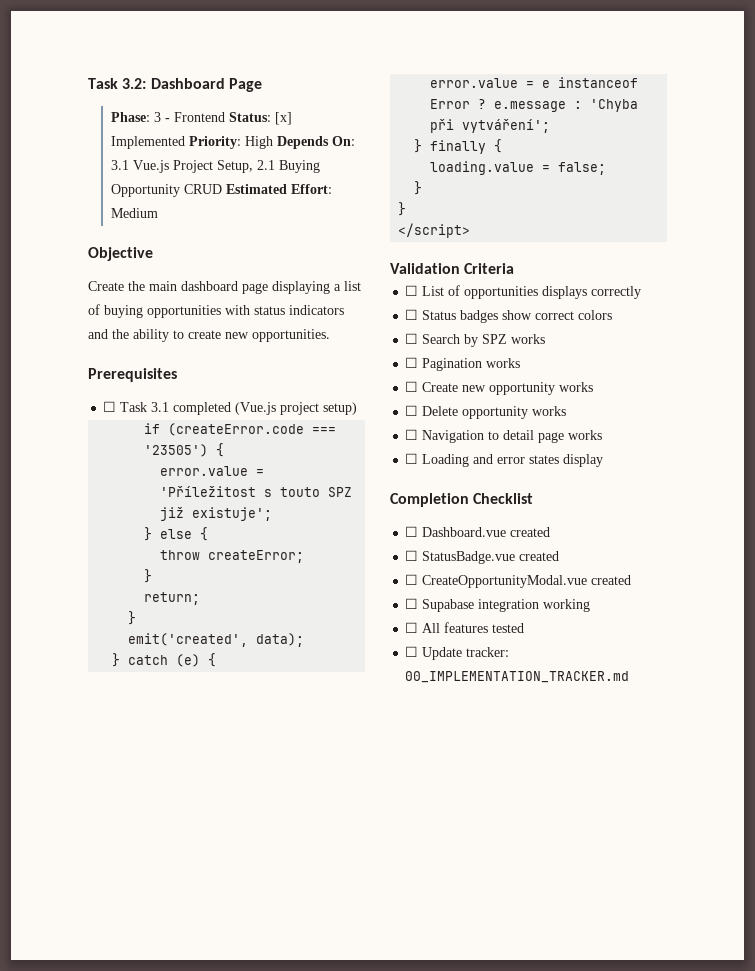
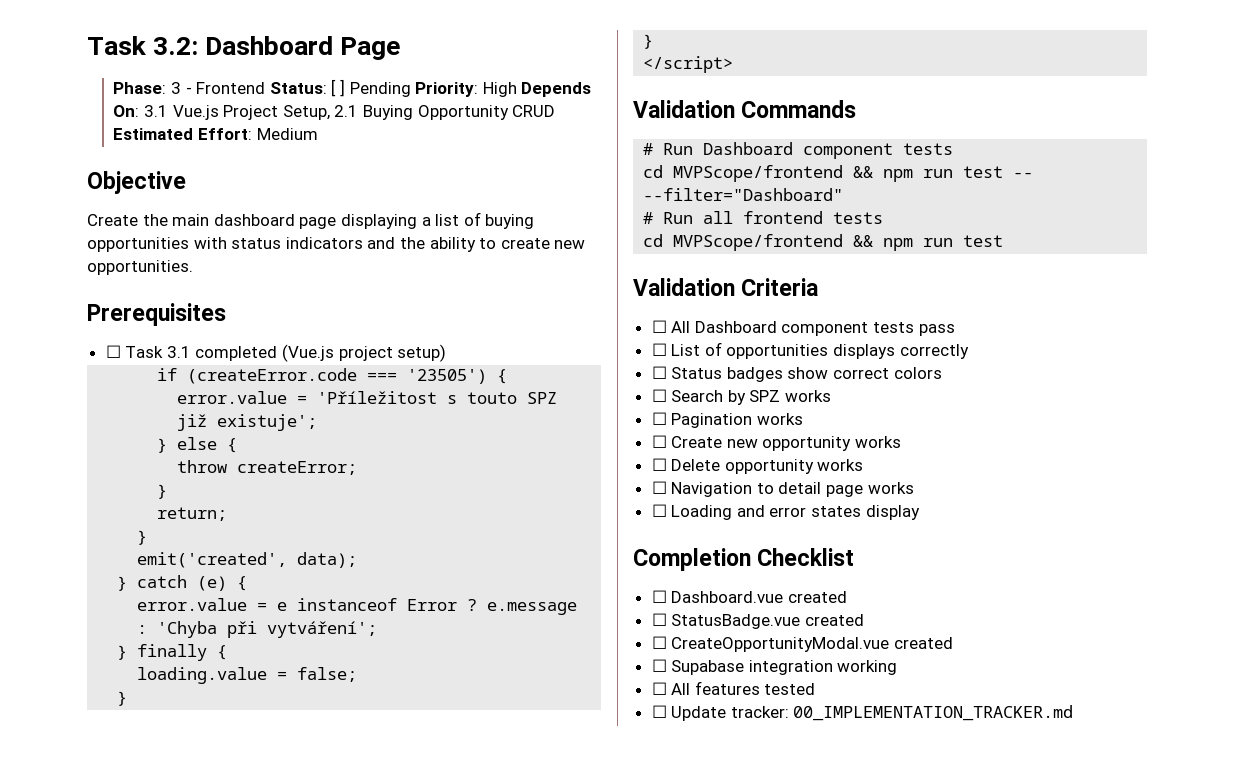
- Phase: 3 - Frontend Status: [x] Implemented Priority: High Depends On: 3.1 Vue.js Project Setup, 2.1 Buying Opportunity CRUD Estimated Effort: Medium
+ Phase: 3 - Frontend Status: [ ] Pending Priority: High Depends On: 3.1 Vue.js Project Setup, 2.1 Buying Opportunity CRUD Estimated Effort: Medium
+ Validation Commands
+ # Run Dashboard component tests
+ cd MVPScope/frontend && npm run test -- --filter="Dashboard"
+ # Run all frontend tests
+ cd MVPScope/frontend && npm run test
  Validation Criteria
+ ☐ All Dashboard component tests pass

